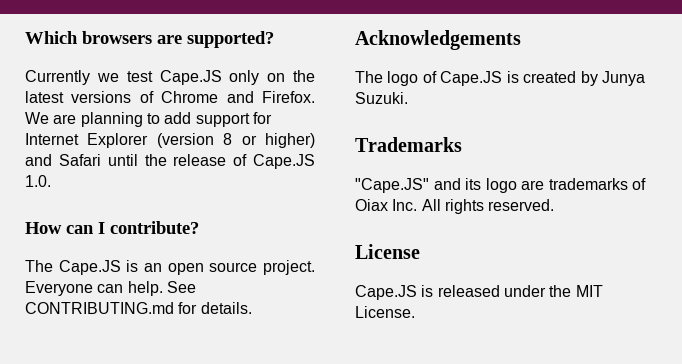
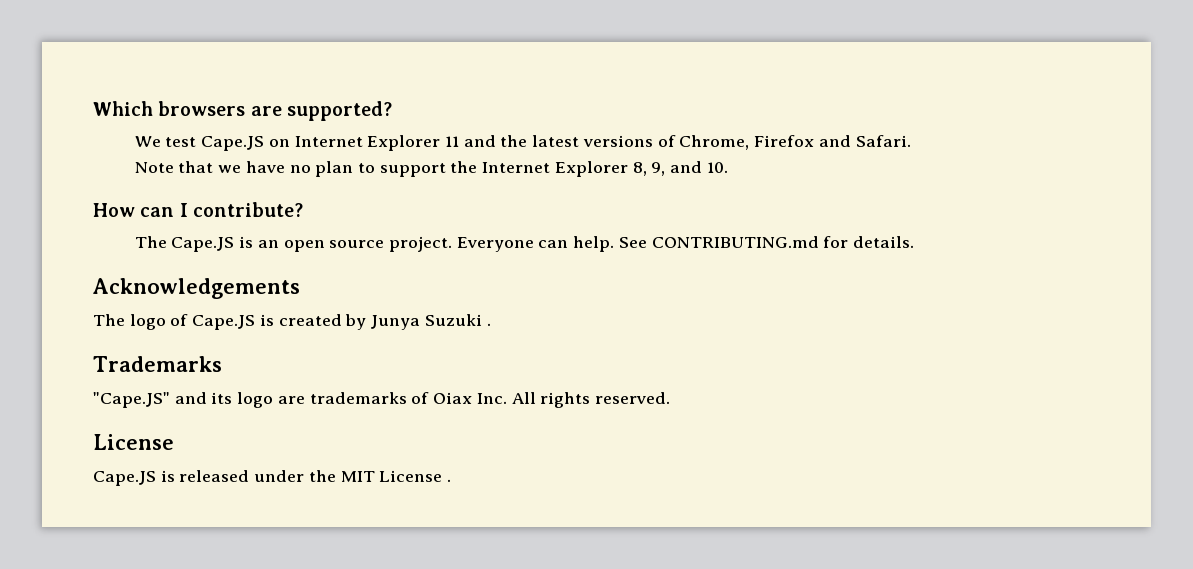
- Currently we test Cape.JS only on the latest versions of Chrome and Firefox. We are planning to add support for Internet Explorer (version 8 or higher) and Safari until the release of Cape.JS 1.0.
+ We test Cape.JS on Internet Explorer 11 and the latest versions of Chrome, Firefox and Safari.
+ Note that we have no plan to support the Internet Explorer 8, 9, and 10.
- The logo of Cape.JS is created by Junya Suzuki.
+ The logo of Cape.JS is created by Junya Suzuki .
- Cape.JS is released under the MIT License.
+ Cape.JS is released under the MIT License .

